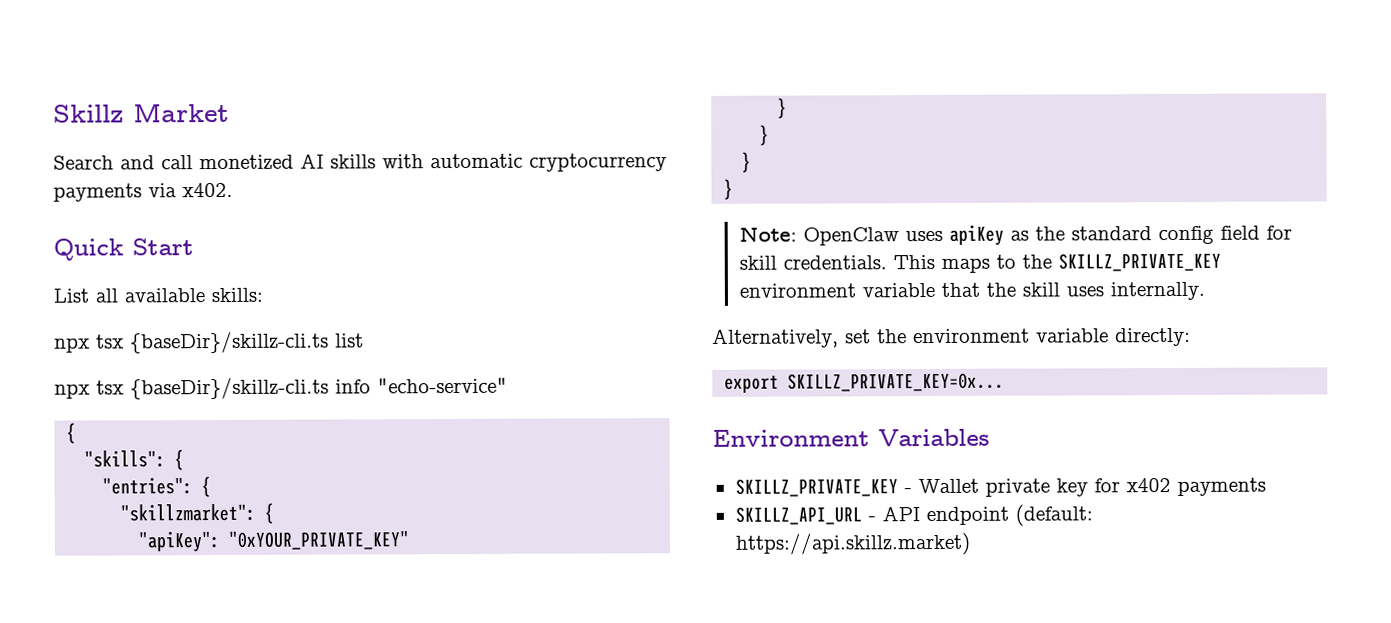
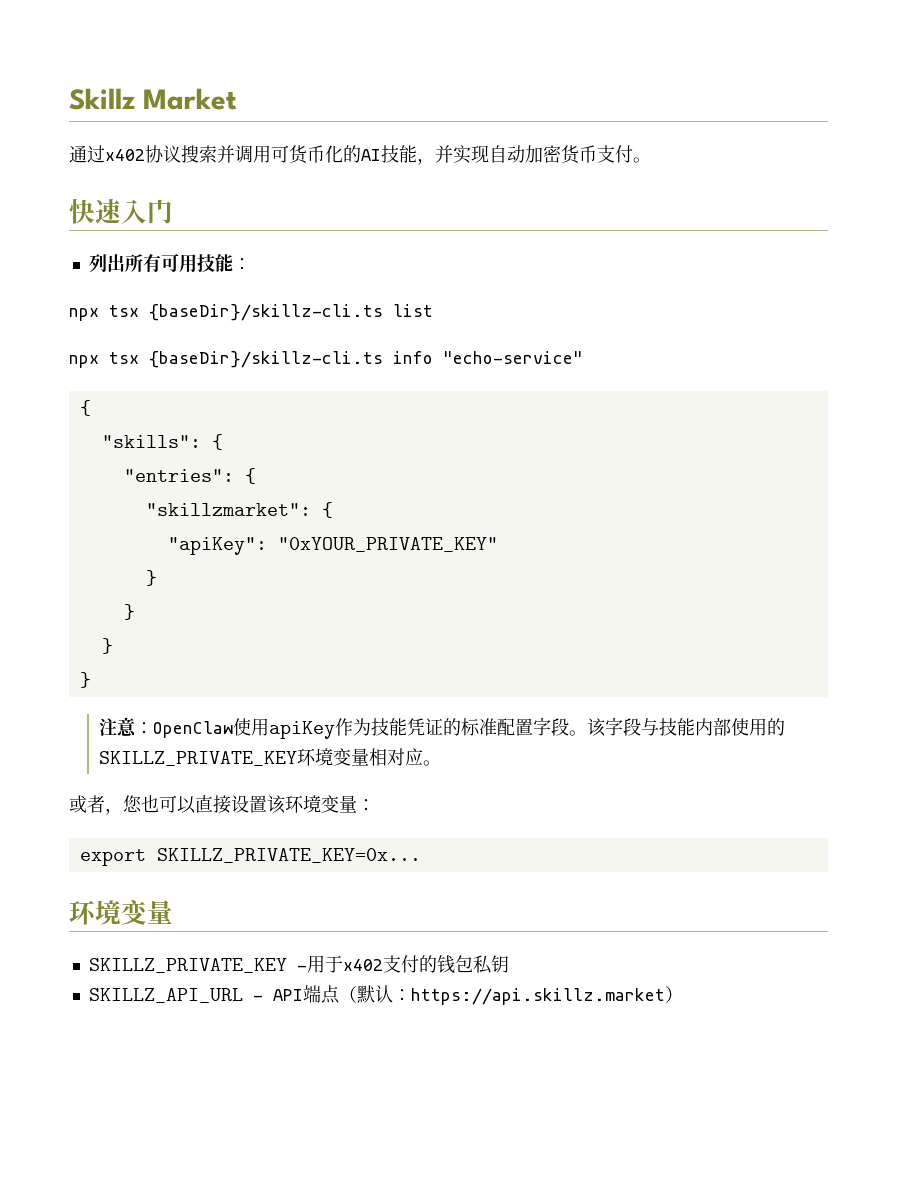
- Search and call monetized AI skills with automatic cryptocurrency payments via x402.
- Quick Start
- List all available skills:
+ 通过x402协议搜索并调用可货币化的AI技能，并实现自动加密货币支付。
+ 快速入门
+ 列出所有可用技能：
- Note: OpenClaw uses apiKey as the standard config field for skill credentials. This maps to the SKILLZ_PRIVATE_KEY environment variable that the skill uses internally.
- Alternatively, set the environment variable directly:
+ 注意：OpenClaw使用apiKey作为技能凭证的标准配置字段。该字段与技能内部使用的SKILLZ_PRIVATE_KEY环境变量相对应。
+ 或者，您也可以直接设置该环境变量：
  export SKILLZ_PRIVATE_KEY=0x...
- Environment Variables
+ 环境变量
- SKILLZ_PRIVATE_KEY - Wallet private key for x402 payments
+ SKILLZ_PRIVATE_KEY -用于x402支付的钱包私钥
- SKILLZ_API_URL - API endpoint (default: https://api.skillz.market)
+ SKILLZ_API_URL - API端点（默认：https://api.skillz.market）

